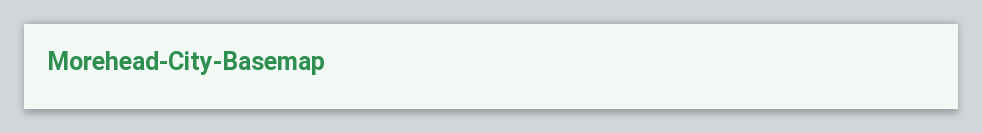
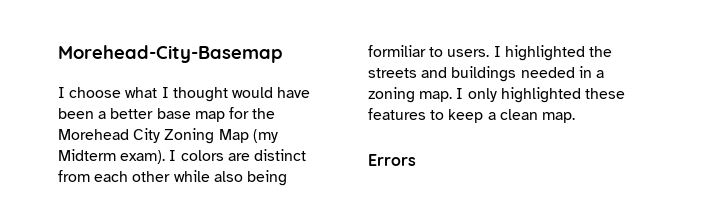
+ I choose what I thought would have been a better base map for the Morehead City Zoning Map (my Midterm exam). I colors are distinct from each other while also being formiliar to users. I highlighted the streets and buildings needed in a zoning map. I only highlighted these features to keep a clean map.
+ Errors

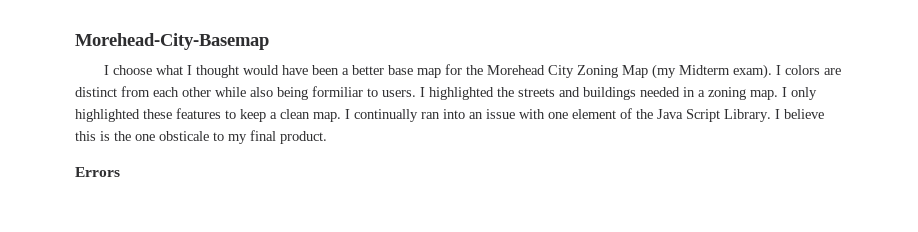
+ I continually ran into an issue with one element of the Java Script Library. I believe this is the one obsticale to my final product.

